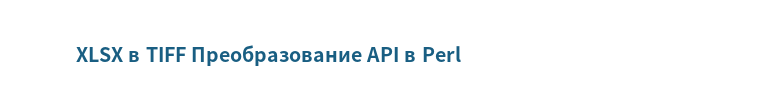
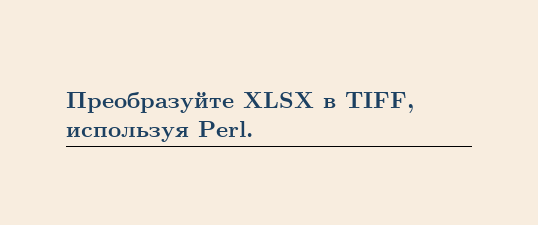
- XLSX в TIFF Преобразование API в Perl
+ Преобразуйте XLSX в TIFF, используя Perl.

